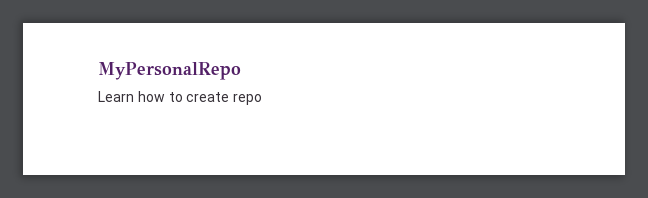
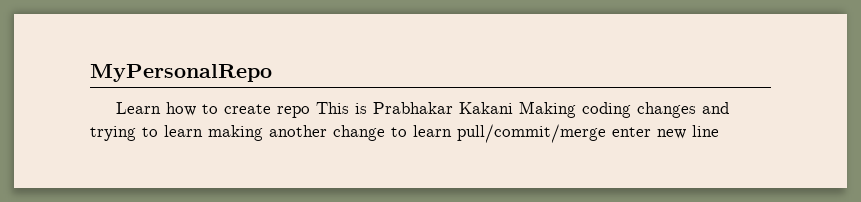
- Learn how to create repo
+ Learn how to create repo This is Prabhakar Kakani Making coding changes and trying to learn making another change to learn pull/commit/merge enter new line

